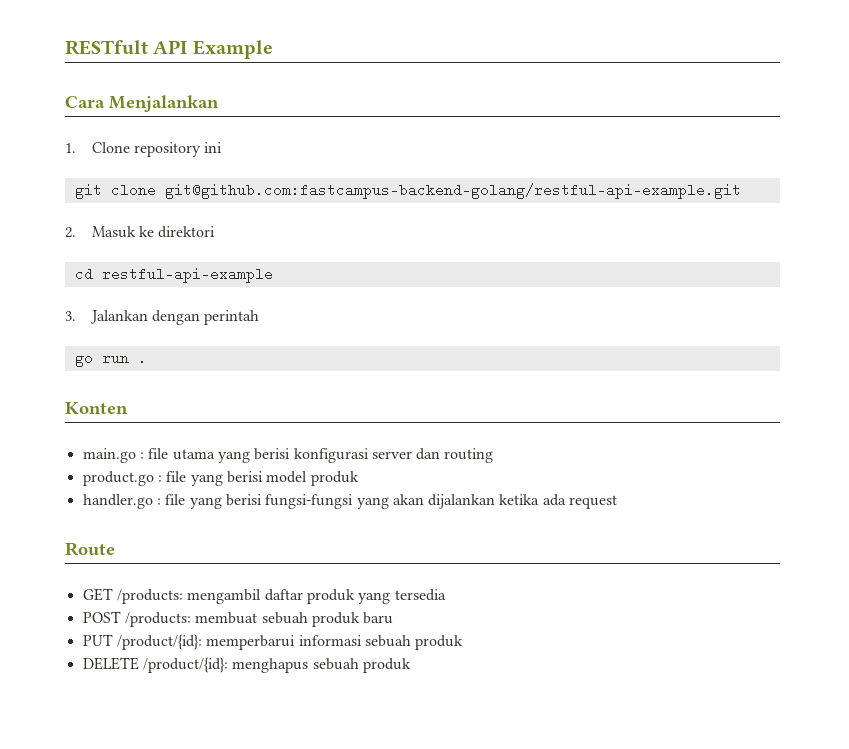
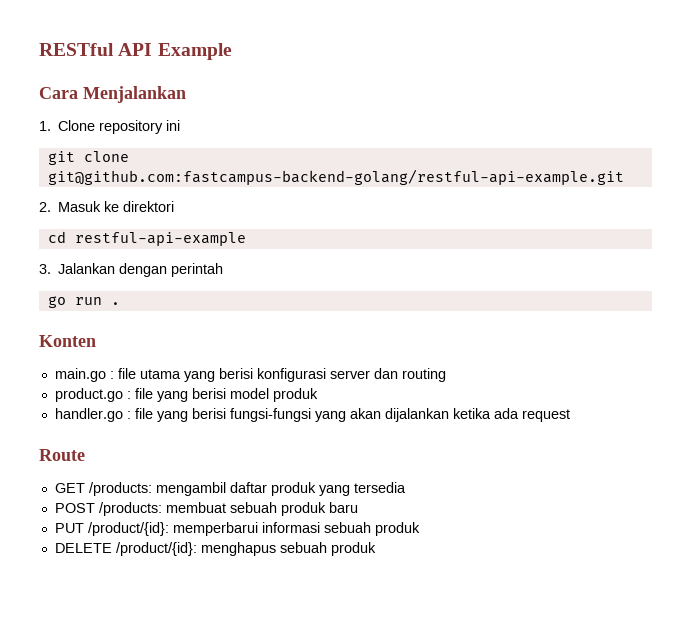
- RESTfult API Example
+ RESTful API Example

